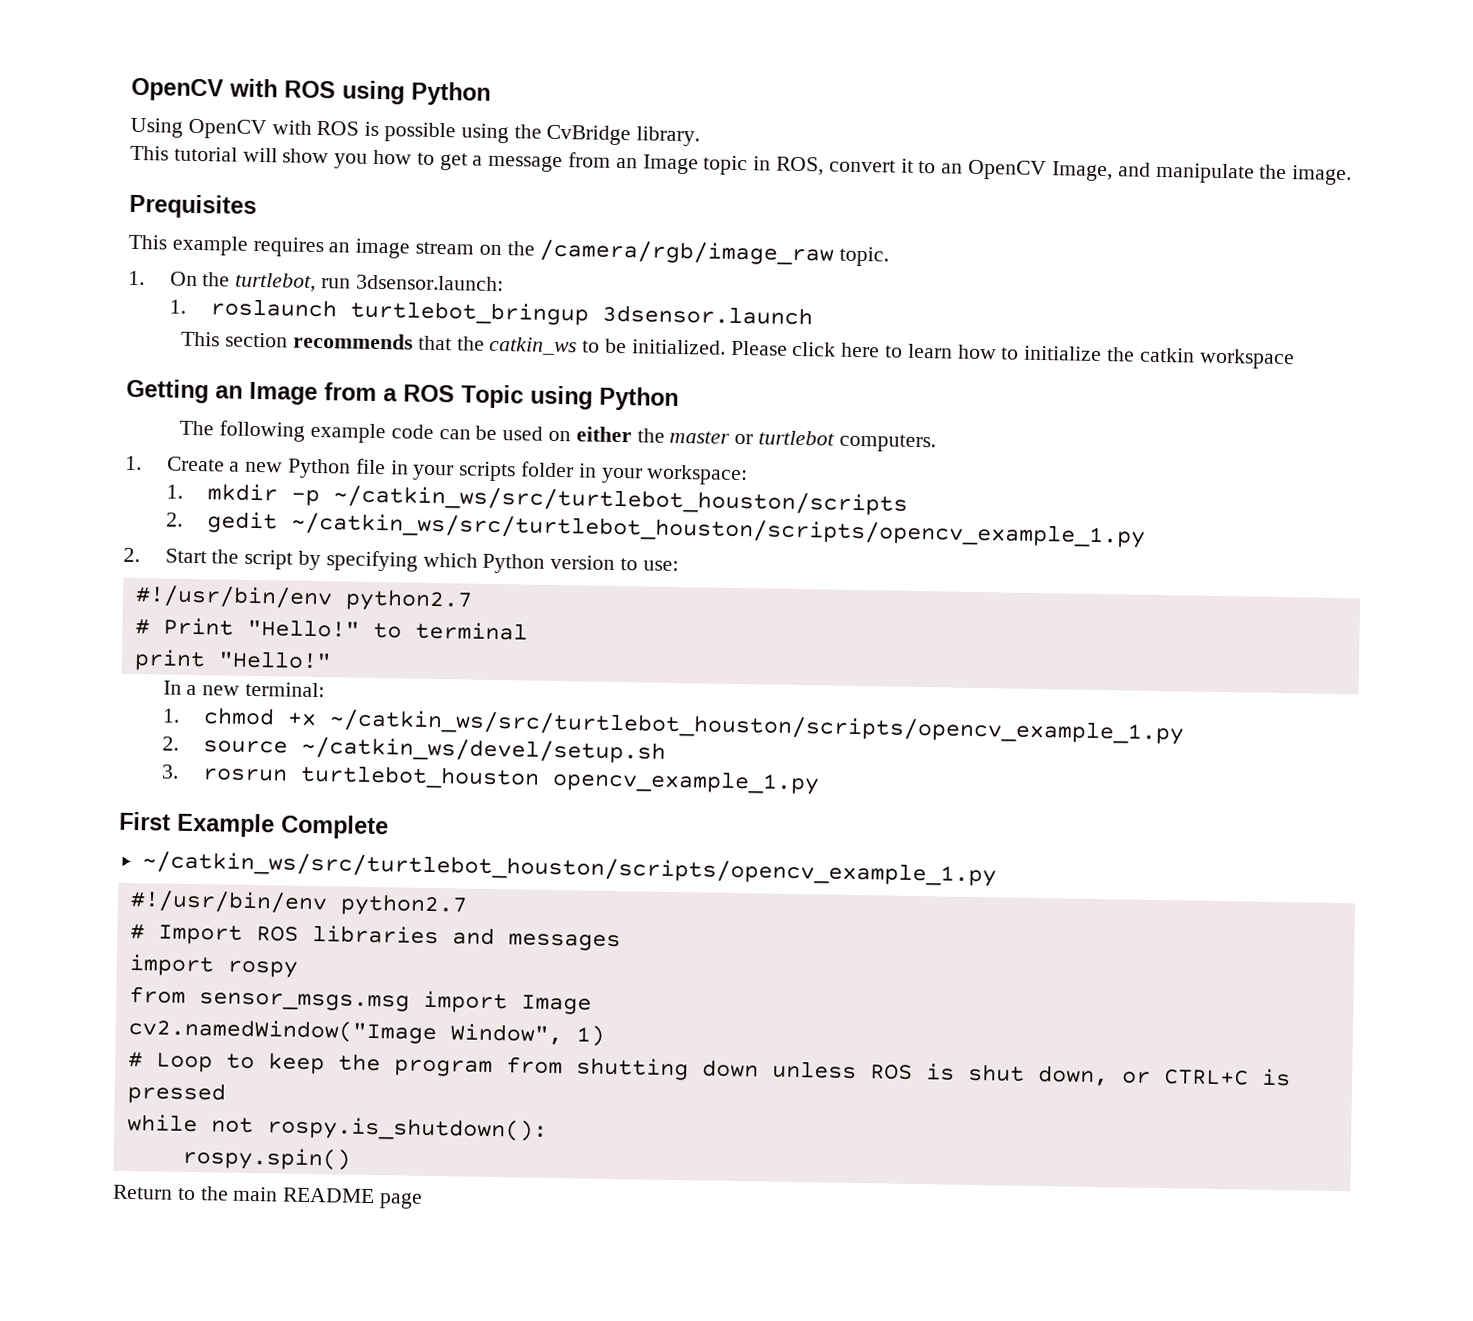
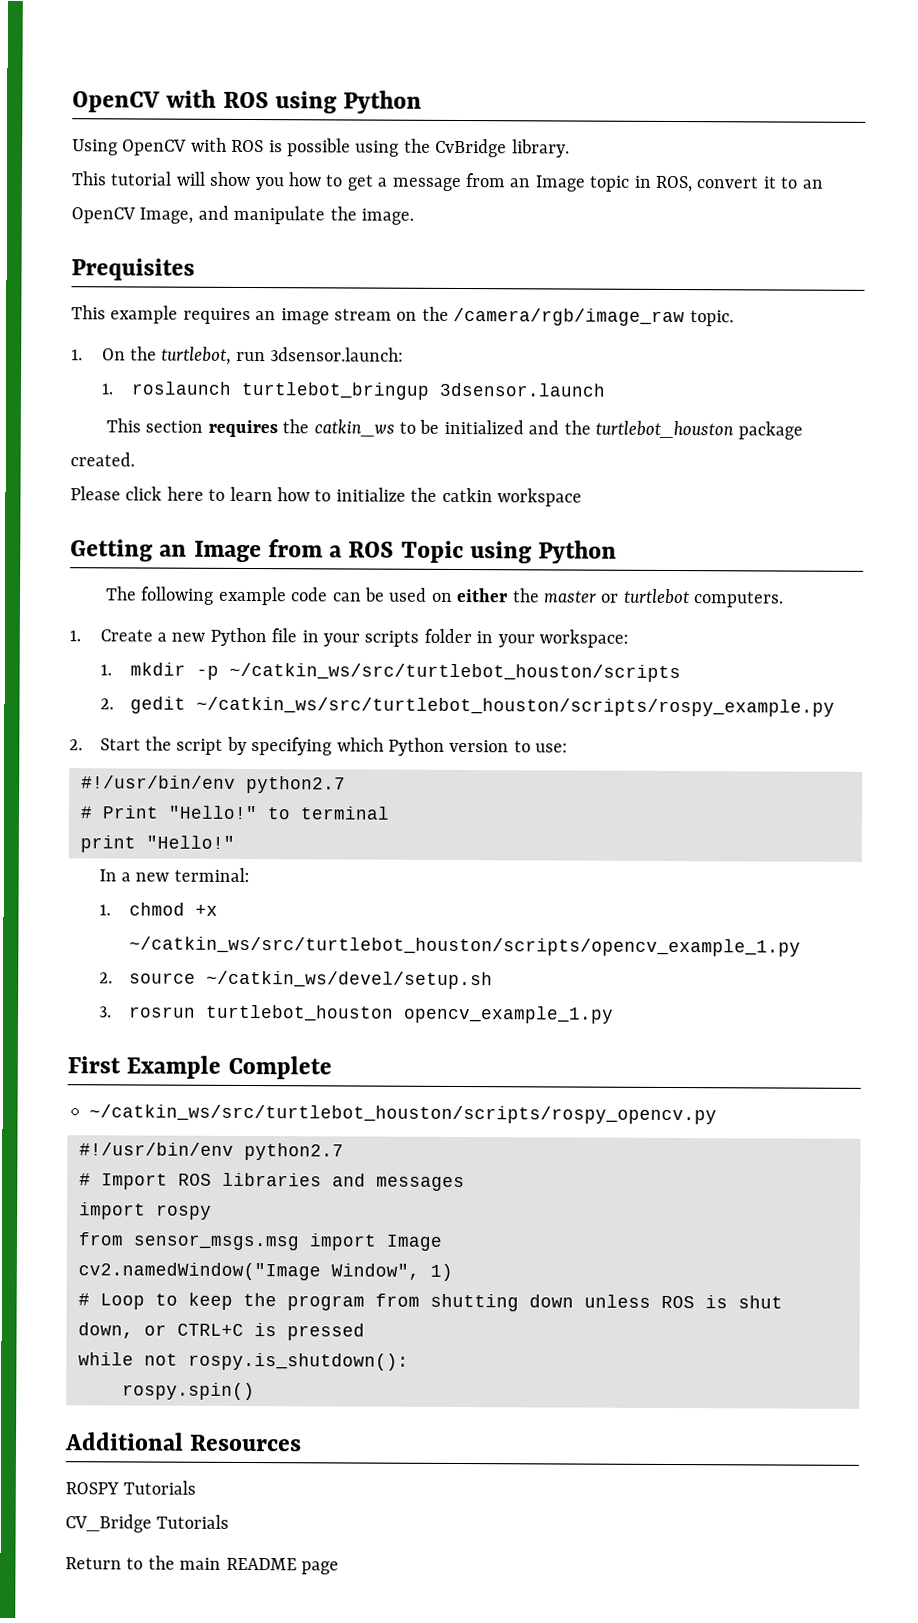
- This section recommends that the catkin_ws to be initialized. Please click here to learn how to initialize the catkin workspace
+ This section requires the catkin_ws to be initialized and the turtlebot_houston package created.
+ Please click here to learn how to initialize the catkin workspace
- 2. gedit ~/catkin_ws/src/turtlebot_houston/scripts/opencv_example_1.py
+ 2. gedit ~/catkin_ws/src/turtlebot_houston/scripts/rospy_example.py
  First Example Complete
- ~/catkin_ws/src/turtlebot_houston/scripts/opencv_example_1.py
+ ~/catkin_ws/src/turtlebot_houston/scripts/rospy_opencv.py
+ Additional Resources
+ ROSPY Tutorials
+ CV_Bridge Tutorials

